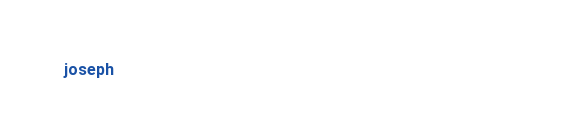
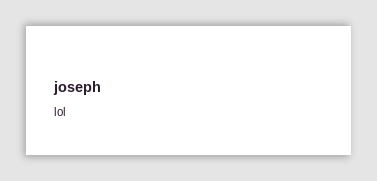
+ lol

